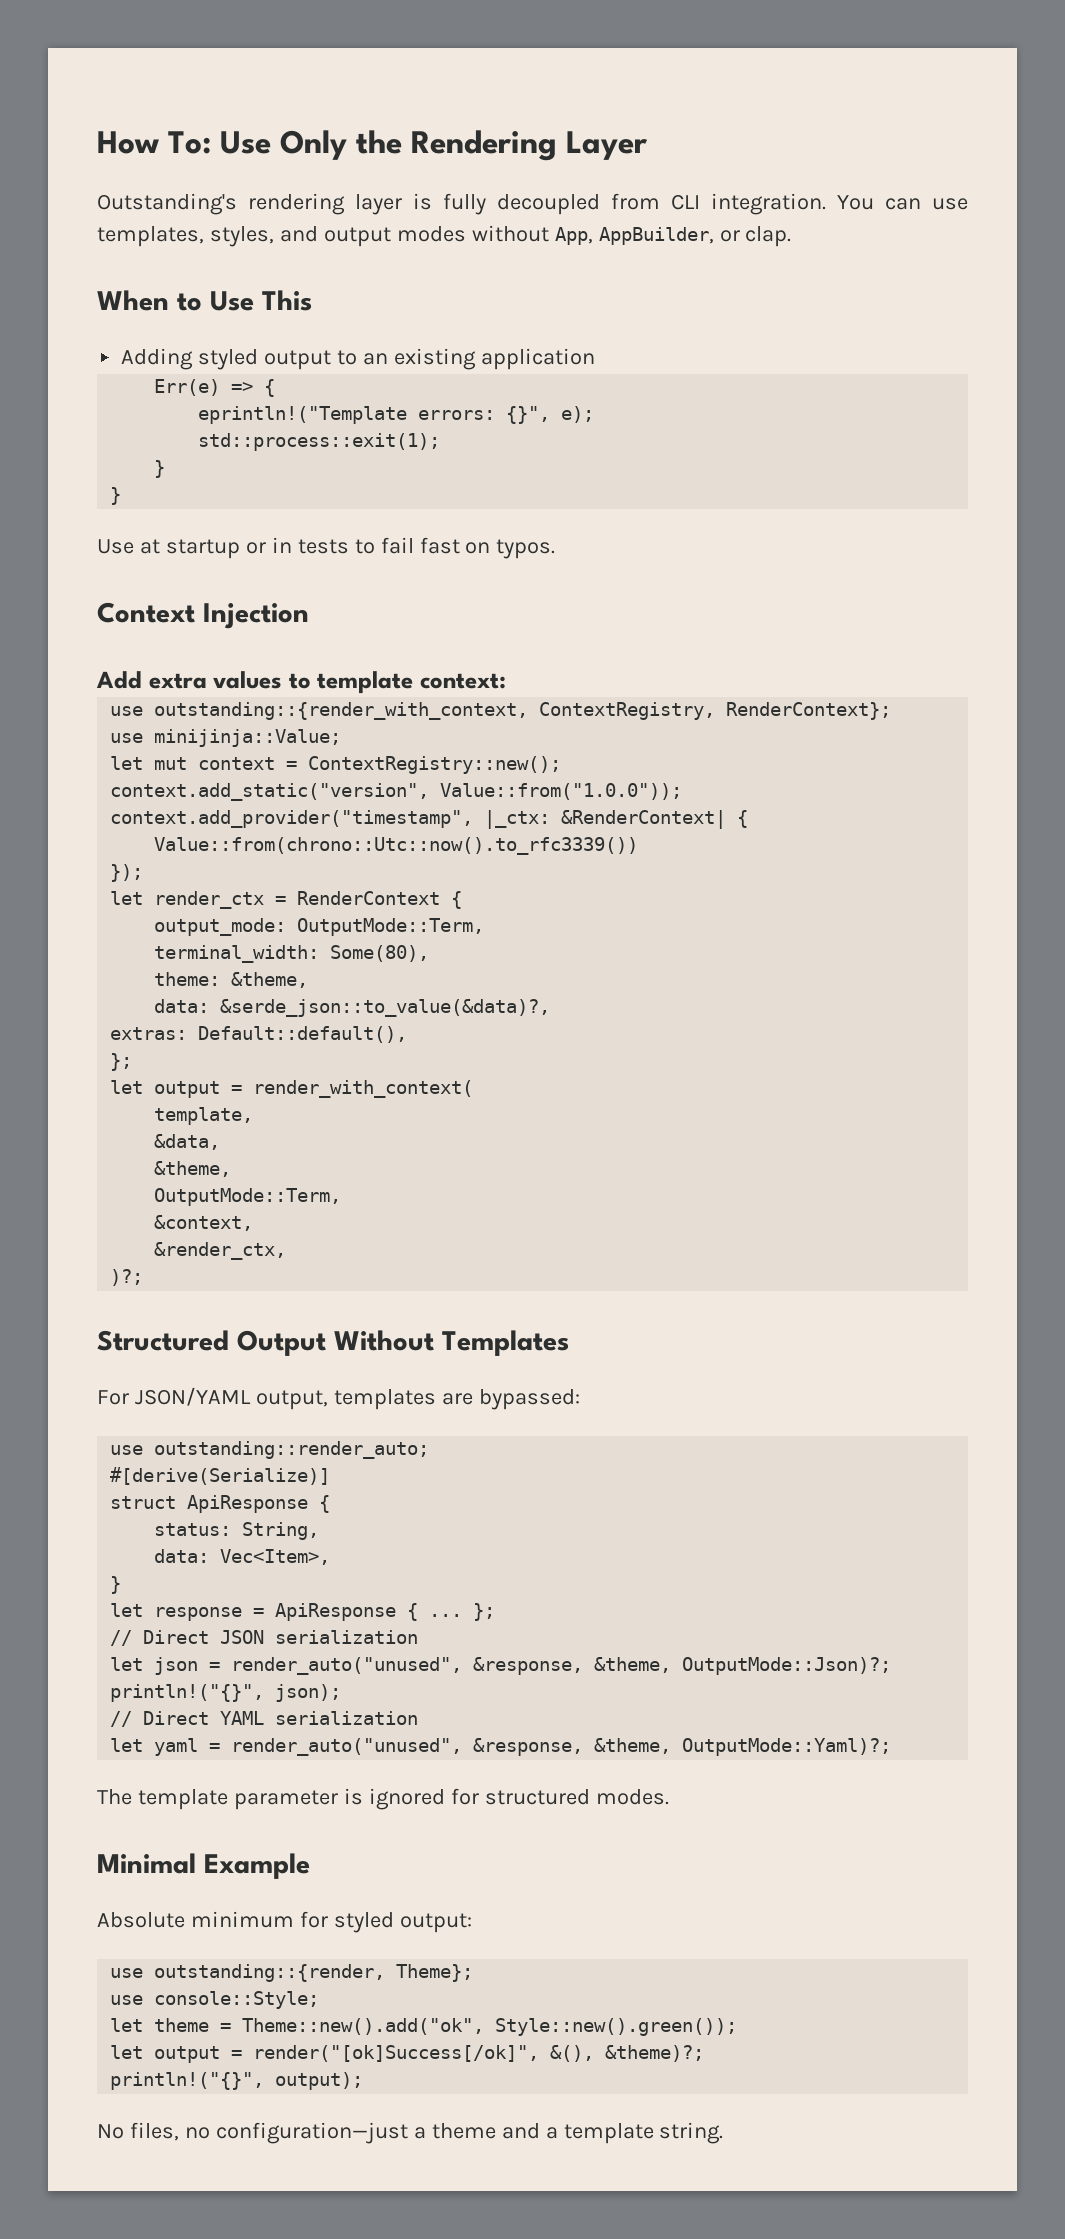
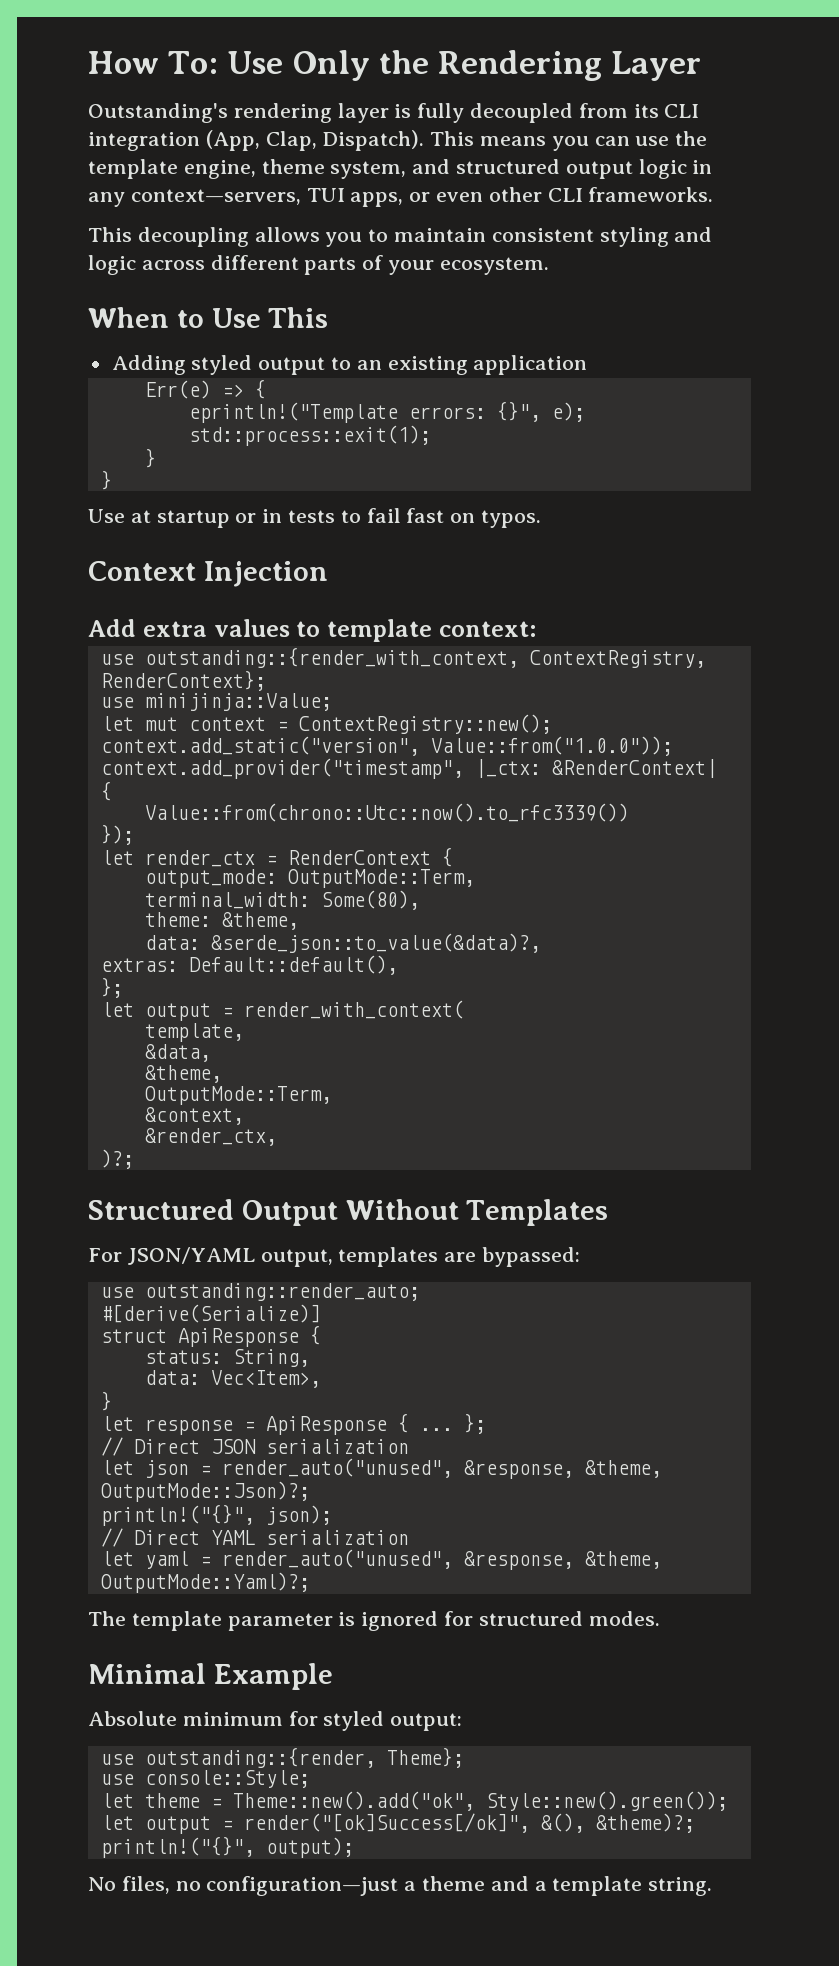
- Outstanding's rendering layer is fully decoupled from CLI integration. You can use templates, styles, and output modes without App, AppBuilder, or clap.
+ Outstanding's rendering layer is fully decoupled from its CLI integration (App, Clap, Dispatch). This means you can use the template engine, theme system, and structured output logic in any context—servers, TUI apps, or even other CLI frameworks.
+ This decoupling allows you to maintain consistent styling and logic across different parts of your ecosystem.

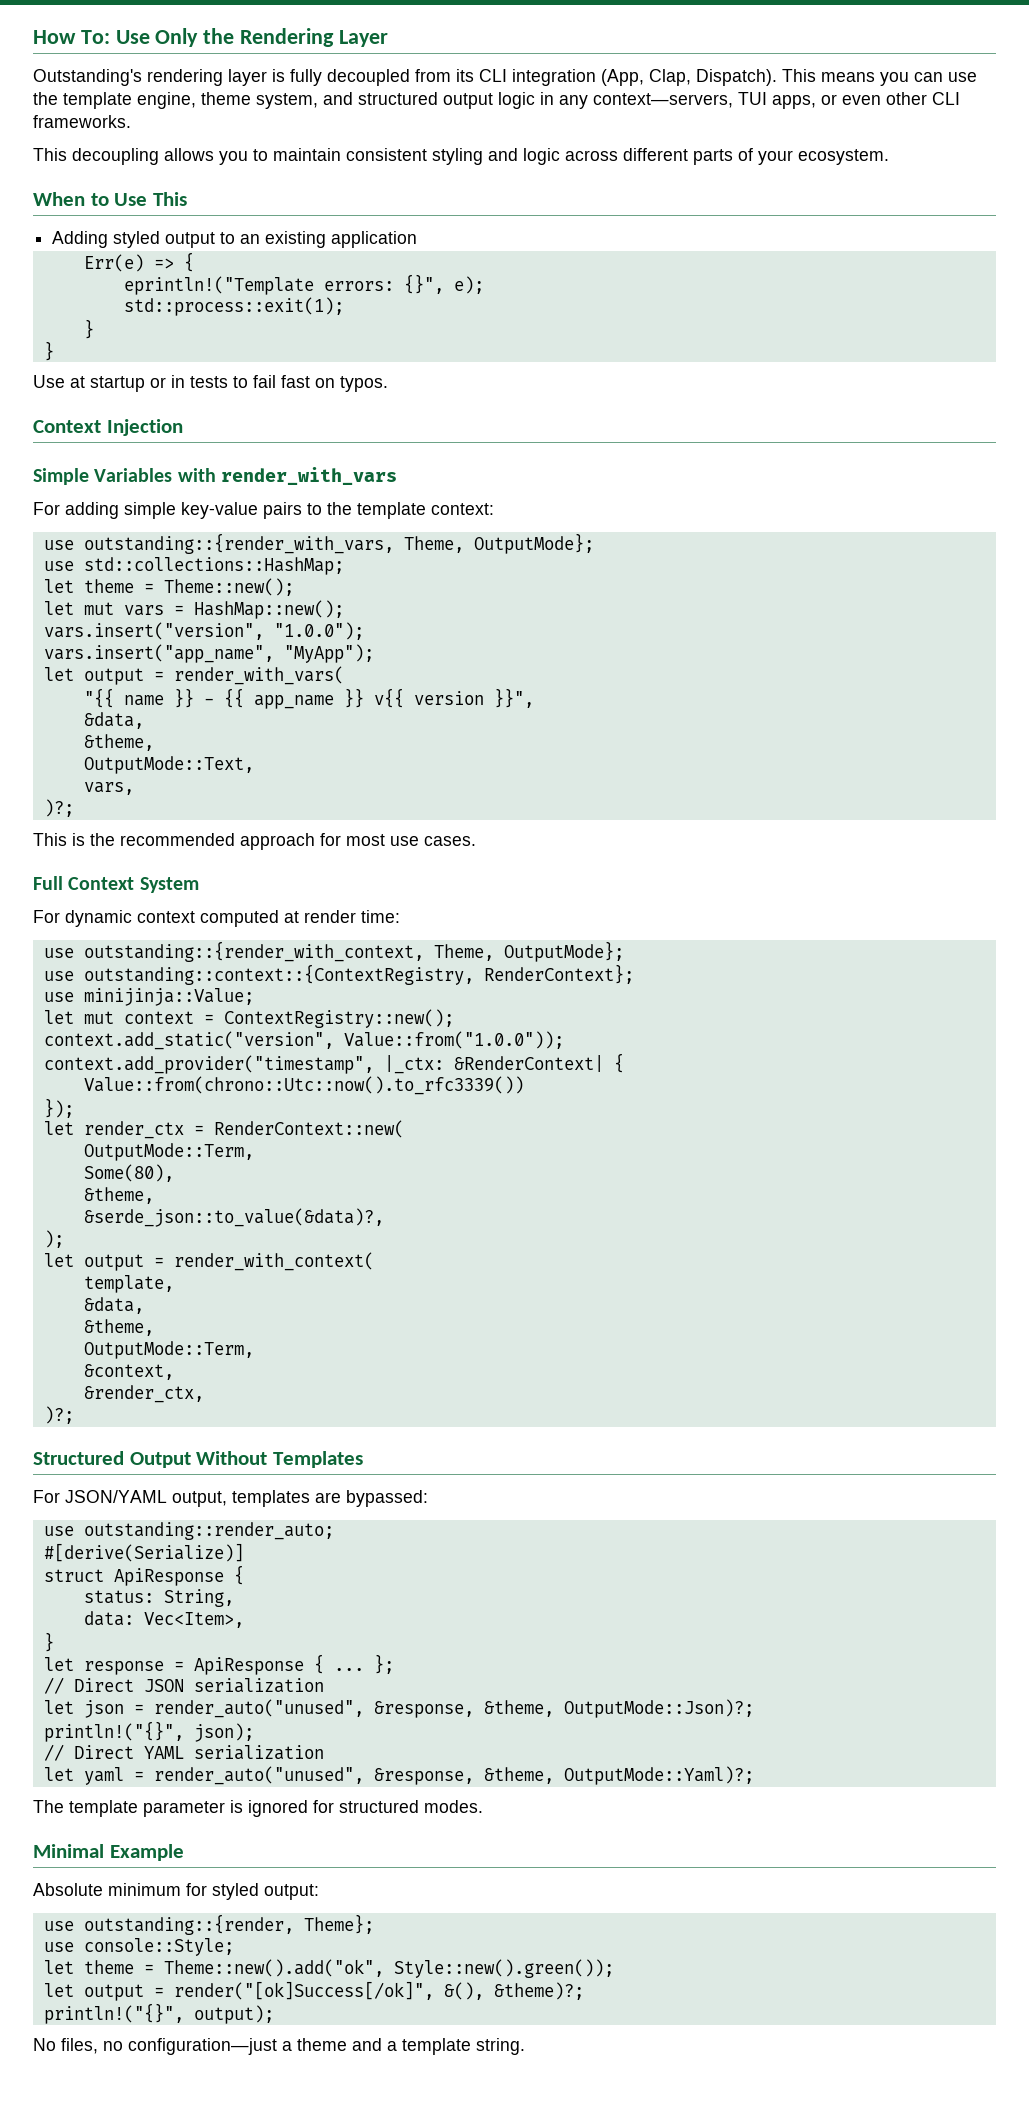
- Add extra values to template context:
- use outstanding::{render_with_context, ContextRegistry, RenderContext};
+ Simple Variables with render_with_vars
+ For adding simple key-value pairs to the template context:
+ use outstanding::{render_with_vars, Theme, OutputMode};
+ use std::collections::HashMap;
+ let theme = Theme::new();
+ let mut vars = HashMap::new();
+ vars.insert("version", "1.0.0");
+ vars.insert("app_name", "MyApp");
+ let output = render_with_vars(
+ "{{ name }} - {{ app_name }} v{{ version }}",
+ &data,
+ &theme,
+ OutputMode::Text,
+ vars,
+ )?;
+ This is the recommended approach for most use cases.
+ Full Context System
+ For dynamic context computed at render time:
+ use outstanding::{render_with_context, Theme, OutputMode};
+ use outstanding::context::{ContextRegistry, RenderContext};
- let render_ctx = RenderContext {
- output_mode: OutputMode::Term,
- terminal_width: Some(80),
- theme: &theme,
- data: &serde_json::to_value(&data)?,
+ let render_ctx = RenderContext::new(
+ OutputMode::Term,
+ Some(80),
+ &theme,
+ &serde_json::to_value(&data)?,
- extras: Default::default(),
- };
+ );

